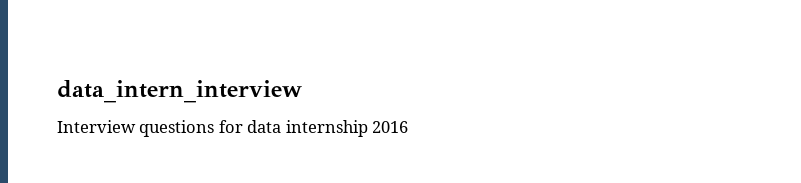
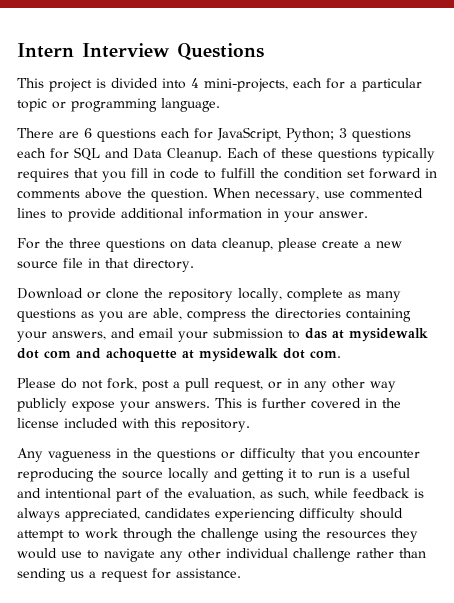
- data_intern_interview
- Interview questions for data internship 2016
+ Intern Interview Questions
+ This project is divided into 4 mini-projects, each for a particular topic or programming language.
+ There are 6 questions each for JavaScript, Python; 3 questions each for SQL and Data Cleanup. Each of these questions typically requires that you fill in code to fulfill the condition set forward in comments above the question. When necessary, use commented lines to provide additional information in your answer.
+ For the three questions on data cleanup, please create a new source file in that directory.
+ Download or clone the repository locally, complete as many questions as you are able, compress the directories containing your answers, and email your submission to das at mysidewalk dot com and achoquette at mysidewalk dot com.
+ Please do not fork, post a pull request, or in any other way publicly expose your answers. This is further covered in the license included with this repository.
+ Any vagueness in the questions or difficulty that you encounter reproducing the source locally and getting it to run is a useful and intentional part of the evaluation, as such, while feedback is always appreciated, candidates experiencing difficulty should attempt to work through the challenge using the resources they would use to navigate any other individual challenge rather than sending us a request for assistance.

